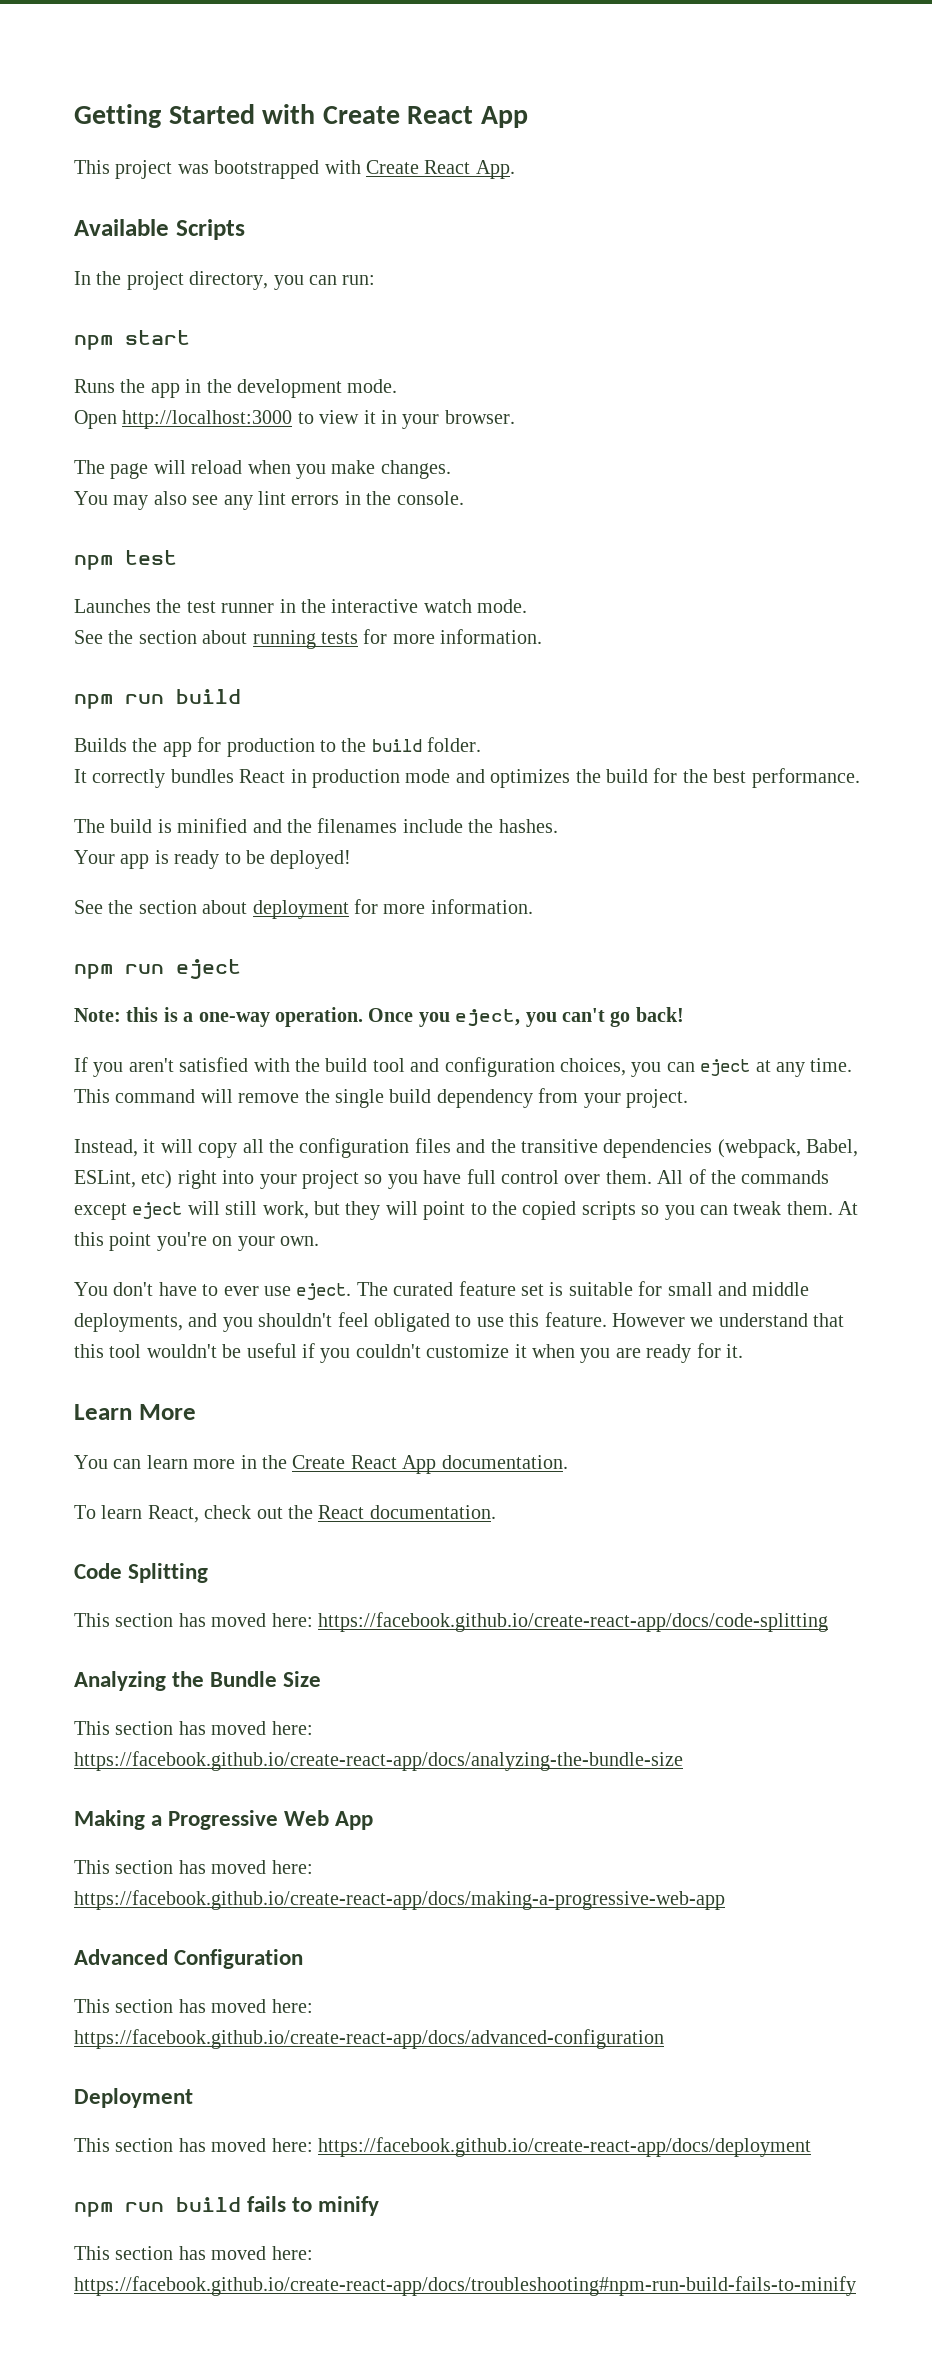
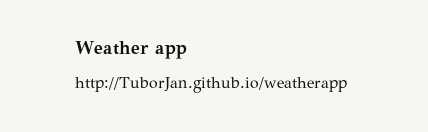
- Getting Started with Create React App
- This project was bootstrapped with Create React App.
- Available Scripts
- In the project directory, you can run:
- npm start
- Runs the app in the development mode.
- Open http://localhost:3000 to view it in your browser.
- The page will reload when you make changes.
- You may also see any lint errors in the console.
- npm test
- Launches the test runner in the interactive watch mode.
- See the section about running tests for more information.
- npm run build
- Builds the app for production to the build folder.
- It correctly bundles React in production mode and optimizes the build for the best performance.
- The build is minified and the filenames include the hashes.
- Your app is ready to be deployed!
- See the section about deployment for more information.
- npm run eject
- Note: this is a one-way operation. Once you eject, you can't go back!
- If you aren't satisfied with the build tool and configuration choices, you can eject at any time. This command will remove the single build dependency from your project.
- Instead, it will copy all the configuration files and the transitive dependencies (webpack, Babel, ESLint, etc) right into your project so you have full control over them. All of the commands except eject will still work, but they will point to the copied scripts so you can tweak them. At this point you're on your own.
- You don't have to ever use eject. The curated feature set is suitable for small and middle deployments, and you shouldn't feel obligated to use this feature. However we understand that this tool wouldn't be useful if you couldn't customize it when you are ready for it.
- Learn More
- You can learn more in the Create React App documentation.
- To learn React, check out the React documentation.
- Code Splitting
- This section has moved here: https://facebook.github.io/create-react-app/docs/code-splitting
- Analyzing the Bundle Size
- This section has moved here: https://facebook.github.io/create-react-app/docs/analyzing-the-bundle-size
- Making a Progressive Web App
- This section has moved here: https://facebook.github.io/create-react-app/docs/making-a-progressive-web-app
- Advanced Configuration
- This section has moved here: https://facebook.github.io/create-react-app/docs/advanced-configuration
- Deployment
- This section has moved here: https://facebook.github.io/create-react-app/docs/deployment
- npm run build fails to minify
- This section has moved here: https://facebook.github.io/create-react-app/docs/troubleshooting#npm-run-build-fails-to-minify
+ Weather app
+ http://TuborJan.github.io/weatherapp

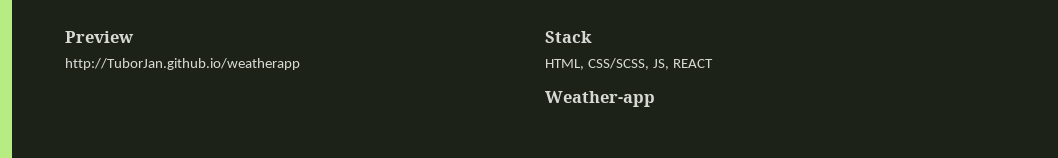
- Weather app
+ Preview
+ Stack
+ HTML, CSS/SCSS, JS, REACT
+ Weather-app

